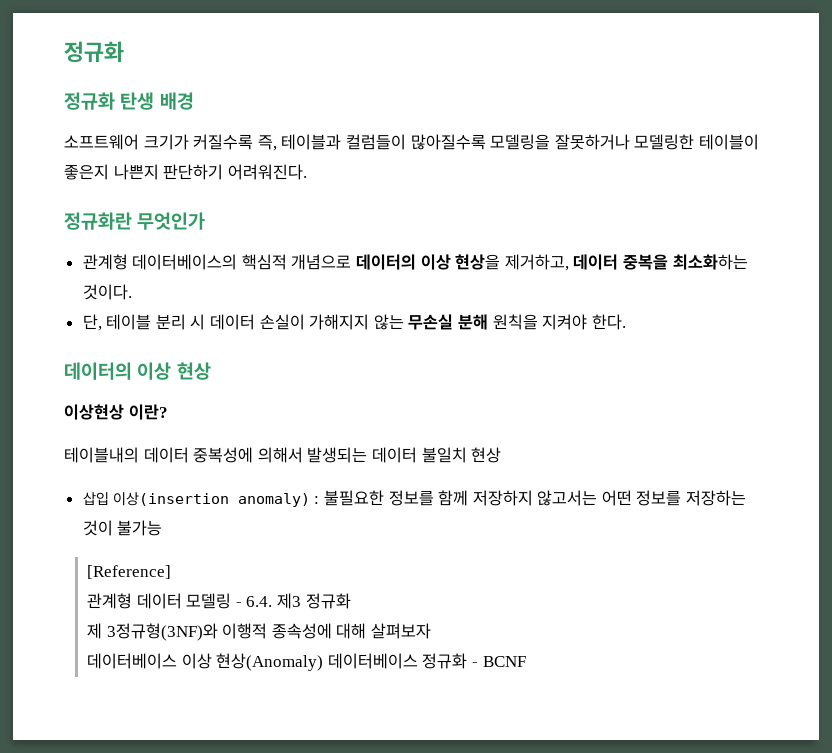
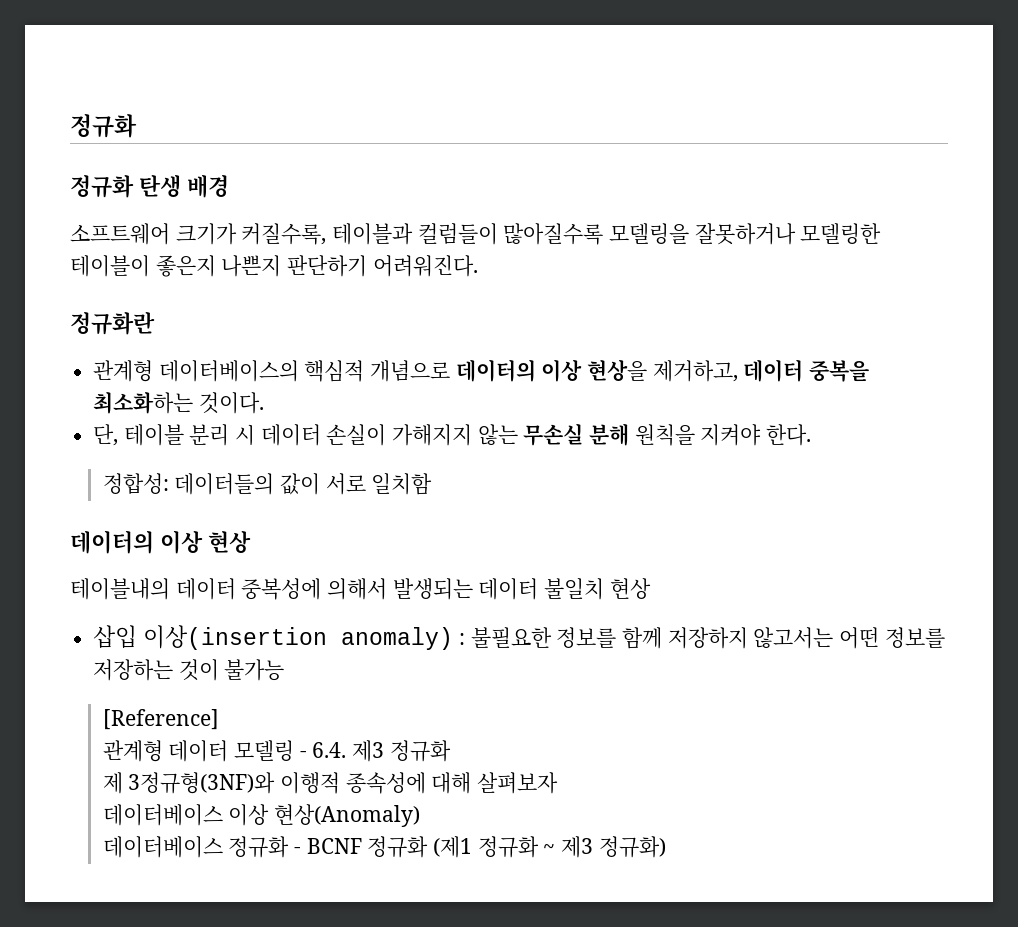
- 소프트웨어 크기가 커질수록 즉, 테이블과 컬럼들이 많아질수록 모델링을 잘못하거나 모델링한 테이블이 좋은지 나쁜지 판단하기 어려워진다.
+ 소프트웨어 크기가 커질수록, 테이블과 컬럼들이 많아질수록 모델링을 잘못하거나 모델링한 테이블이 좋은지 나쁜지 판단하기 어려워진다.
- 정규화란 무엇인가
+ 정규화란
+ 정합성: 데이터들의 값이 서로 일치함
- 이상현상 이란?
- 데이터베이스 이상 현상(Anomaly) 데이터베이스 정규화 - BCNF
+ 데이터베이스 이상 현상(Anomaly)
+ 데이터베이스 정규화 - BCNF 정규화 (제1 정규화 ~ 제3 정규화)

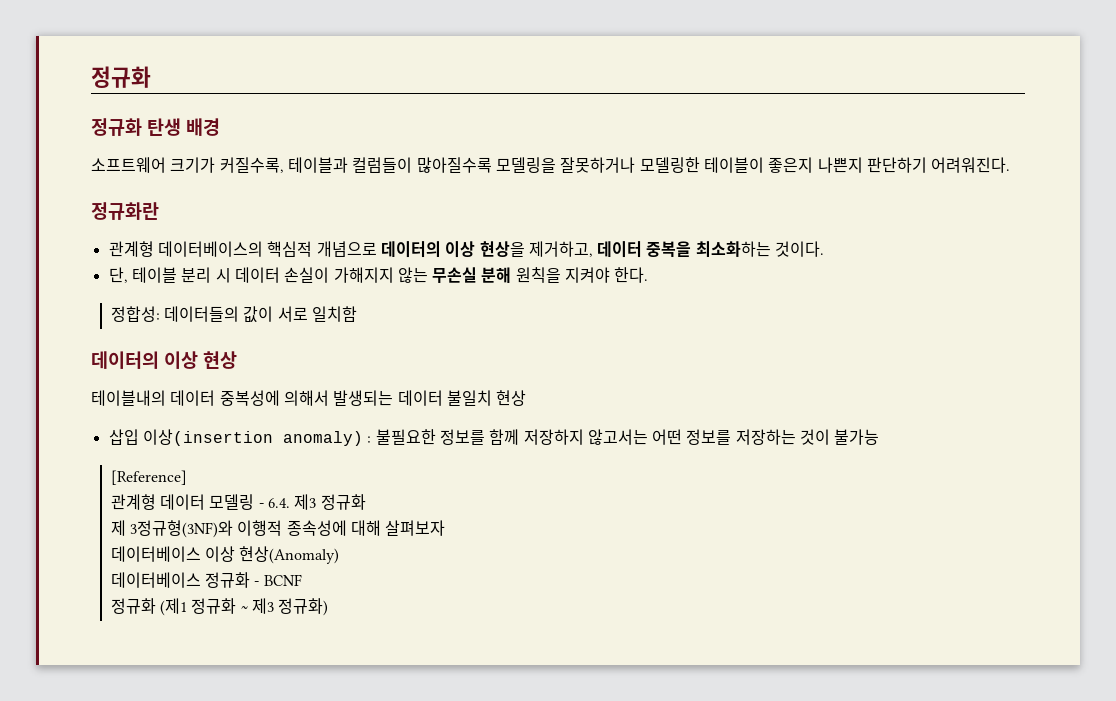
- 데이터베이스 정규화 - BCNF 정규화 (제1 정규화 ~ 제3 정규화)
+ 데이터베이스 정규화 - BCNF
+ 정규화 (제1 정규화 ~ 제3 정규화)

